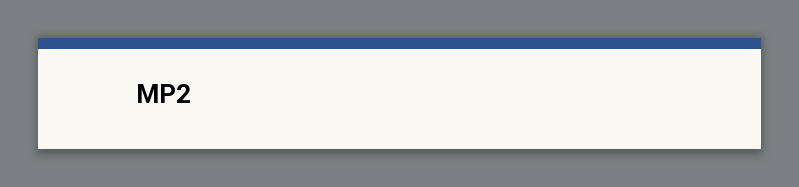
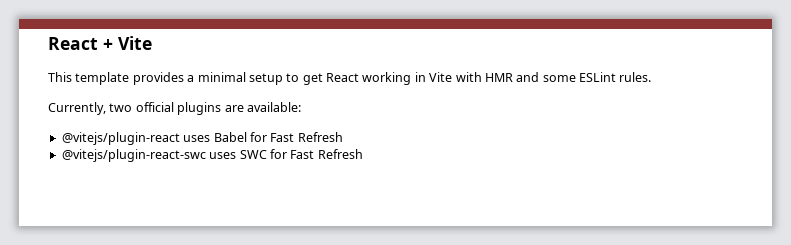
- MP2
+ React + Vite
+ This template provides a minimal setup to get React working in Vite with HMR and some ESLint rules.
+ Currently, two official plugins are available:
+ @vitejs/plugin-react uses Babel for Fast Refresh
+ @vitejs/plugin-react-swc uses SWC for Fast Refresh

